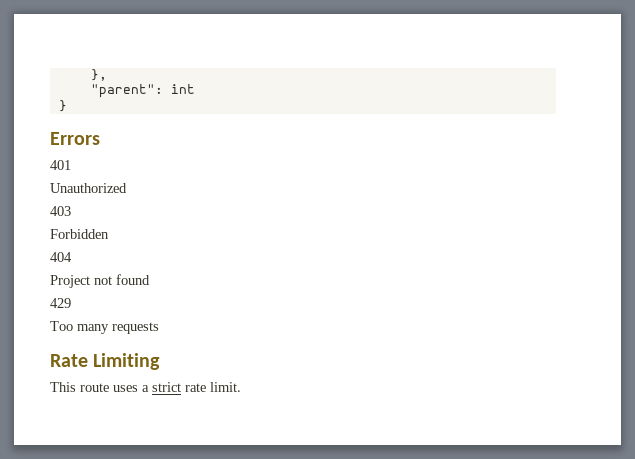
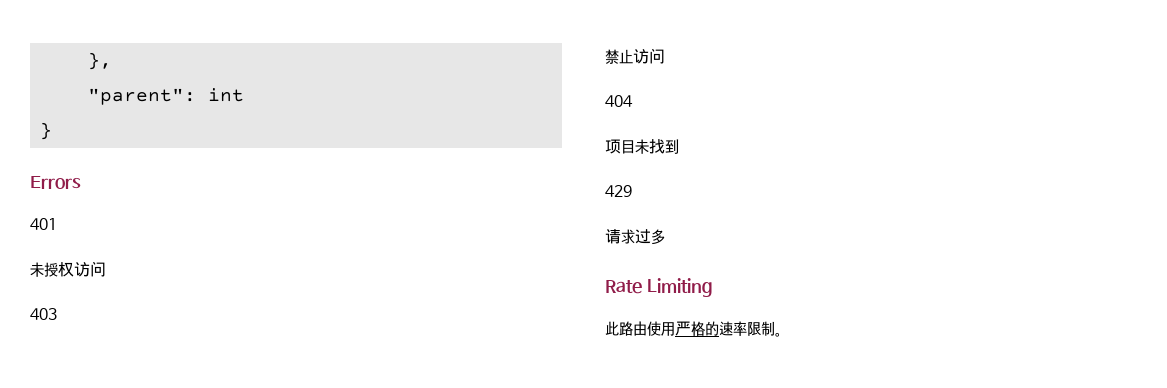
- Unauthorized
+ 未授权访问
- Forbidden
+ 禁止访问
- Project not found
+ 项目未找到
  429
- Too many requests
+ 请求过多
  Rate Limiting
- This route uses a strict rate limit.
+ 此路由使用严格的速率限制。

